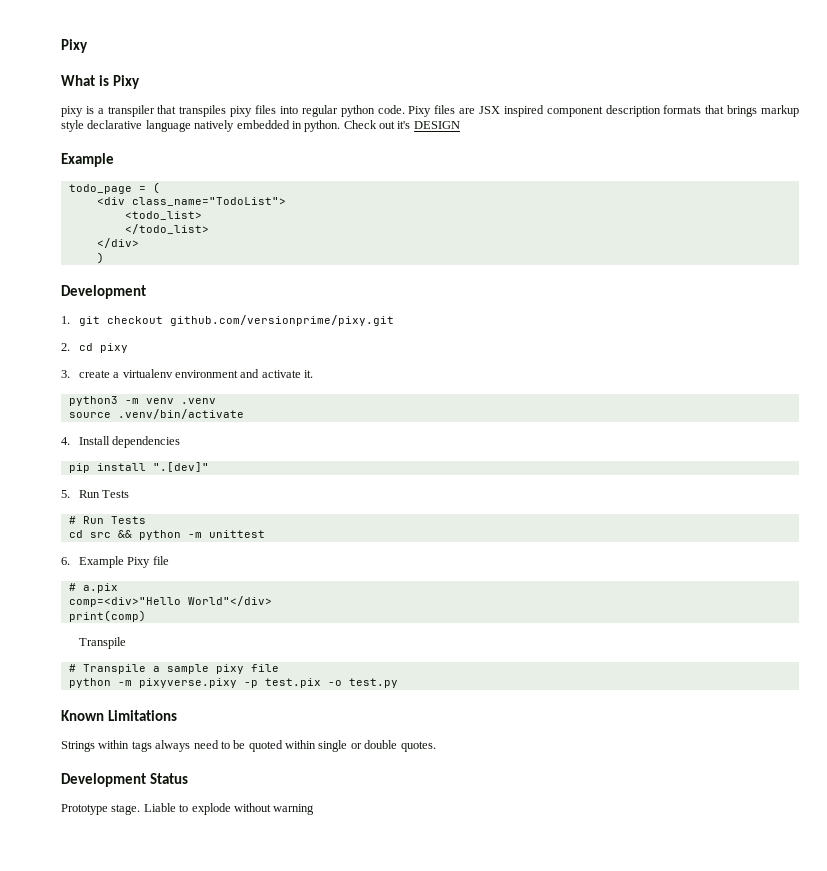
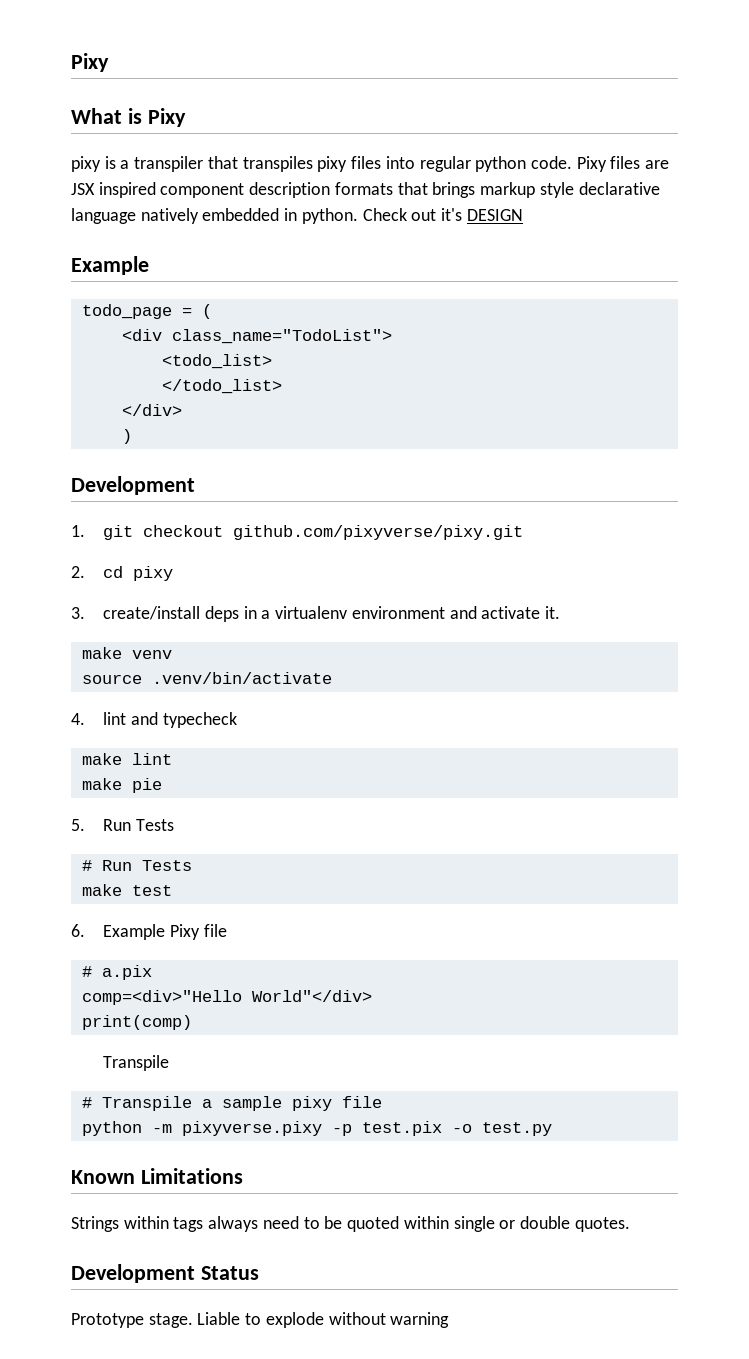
- 1. git checkout github.com/versionprime/pixy.git
+ 1. git checkout github.com/pixyverse/pixy.git
- 3. create a virtualenv environment and activate it.
+ 3. create/install deps in a virtualenv environment and activate it.
- python3 -m venv .venv
+ make venv
- 4. Install dependencies
- pip install ".[dev]"
+ 4. lint and typecheck
+ make lint
+ make pie
- cd src && python -m unittest
+ make test

